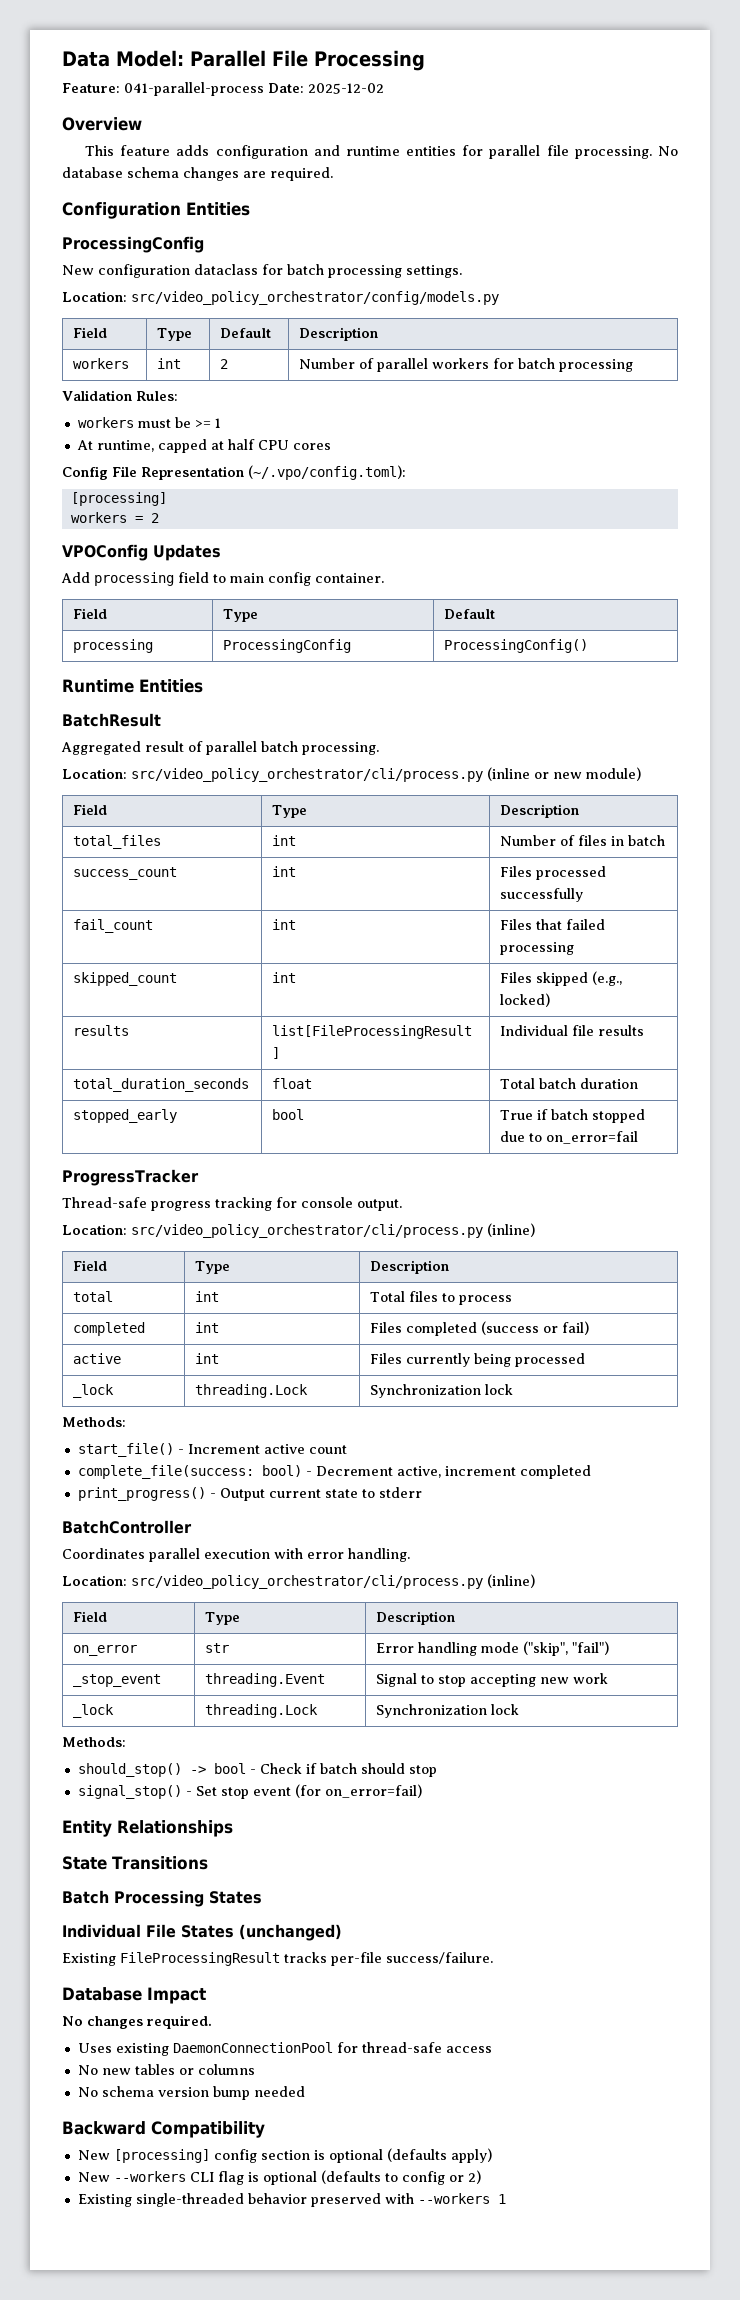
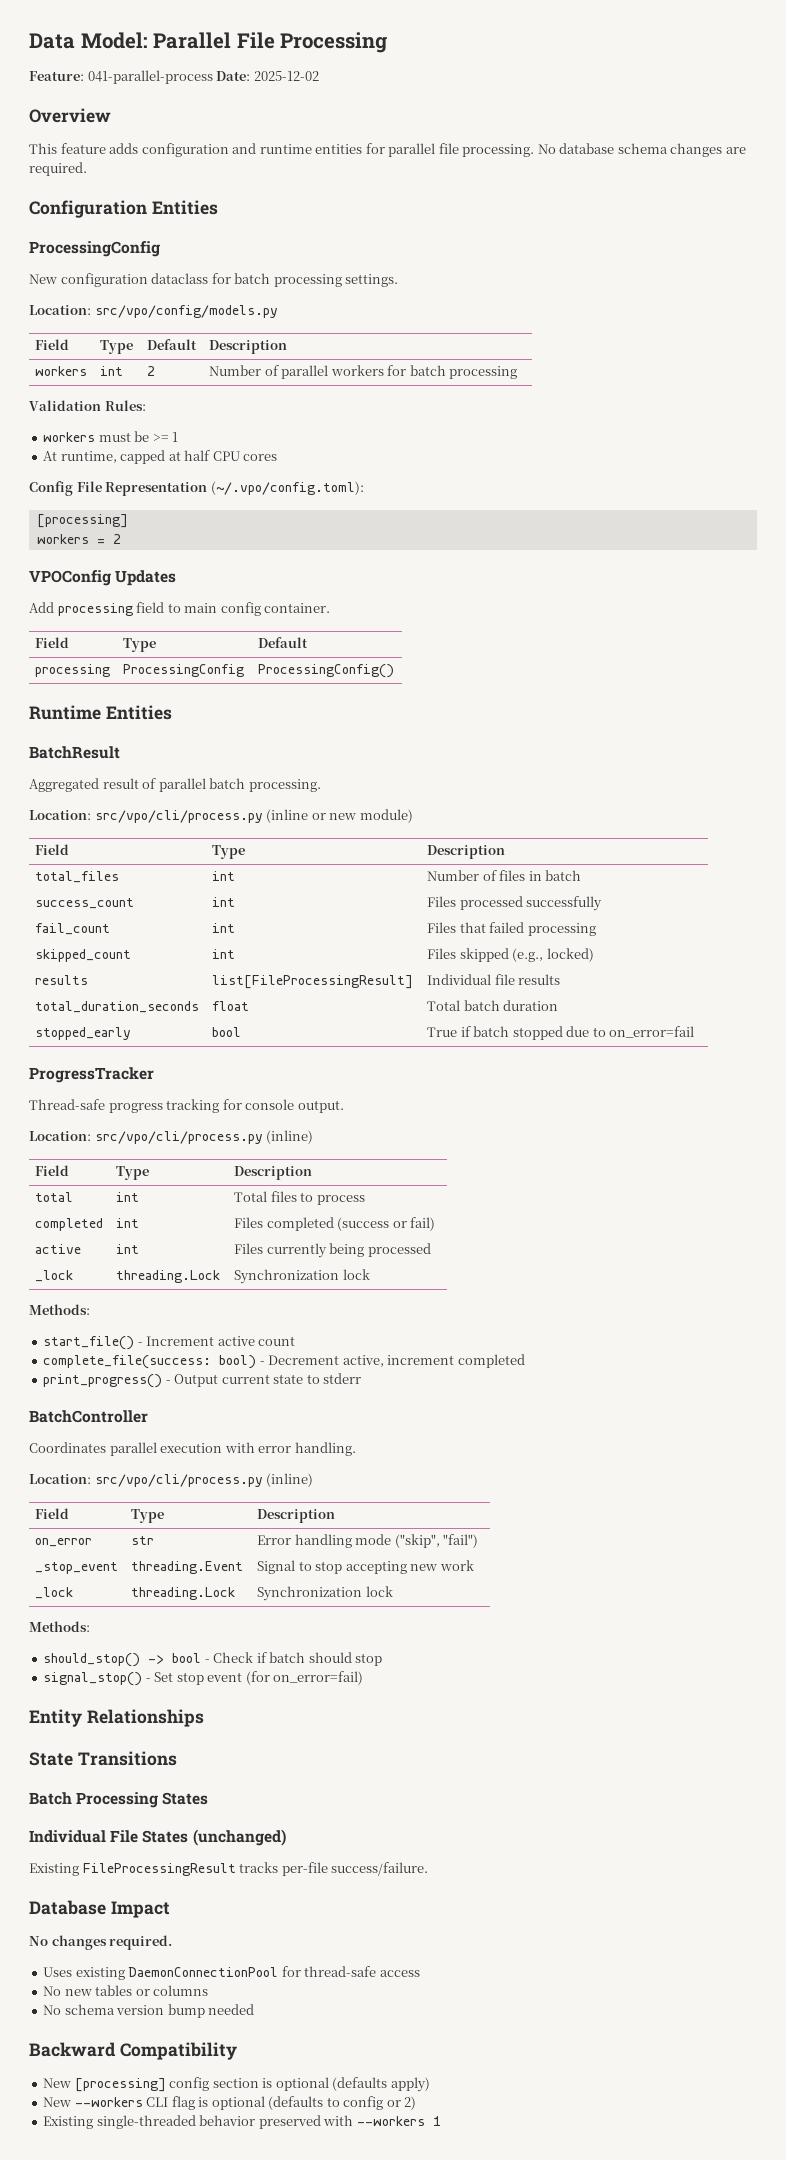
- Location: src/video_policy_orchestrator/config/models.py
+ Location: src/vpo/config/models.py
- Location: src/video_policy_orchestrator/cli/process.py (inline or new module)
+ Location: src/vpo/cli/process.py (inline or new module)
  Thread-safe progress tracking for console output.
- Location: src/video_policy_orchestrator/cli/process.py (inline)
+ Location: src/vpo/cli/process.py (inline)
  Coordinates parallel execution with error handling.
- Location: src/video_policy_orchestrator/cli/process.py (inline)
+ Location: src/vpo/cli/process.py (inline)

